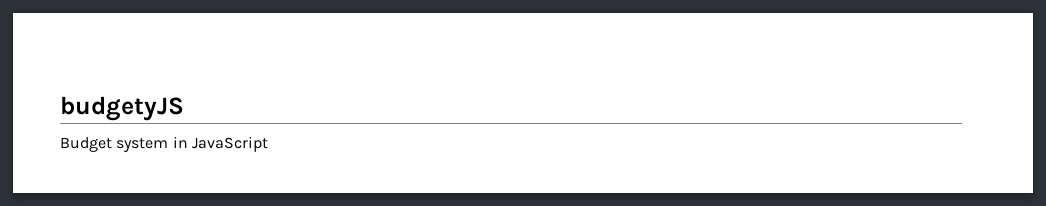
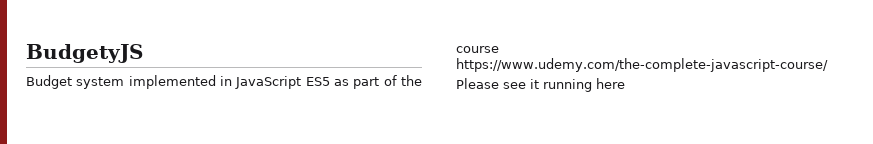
- budgetyJS
+ BudgetyJS
- Budget system in JavaScript
+ Budget system implemented in JavaScript ES5 as part of the course https://www.udemy.com/the-complete-javascript-course/
+ Please see it running here

